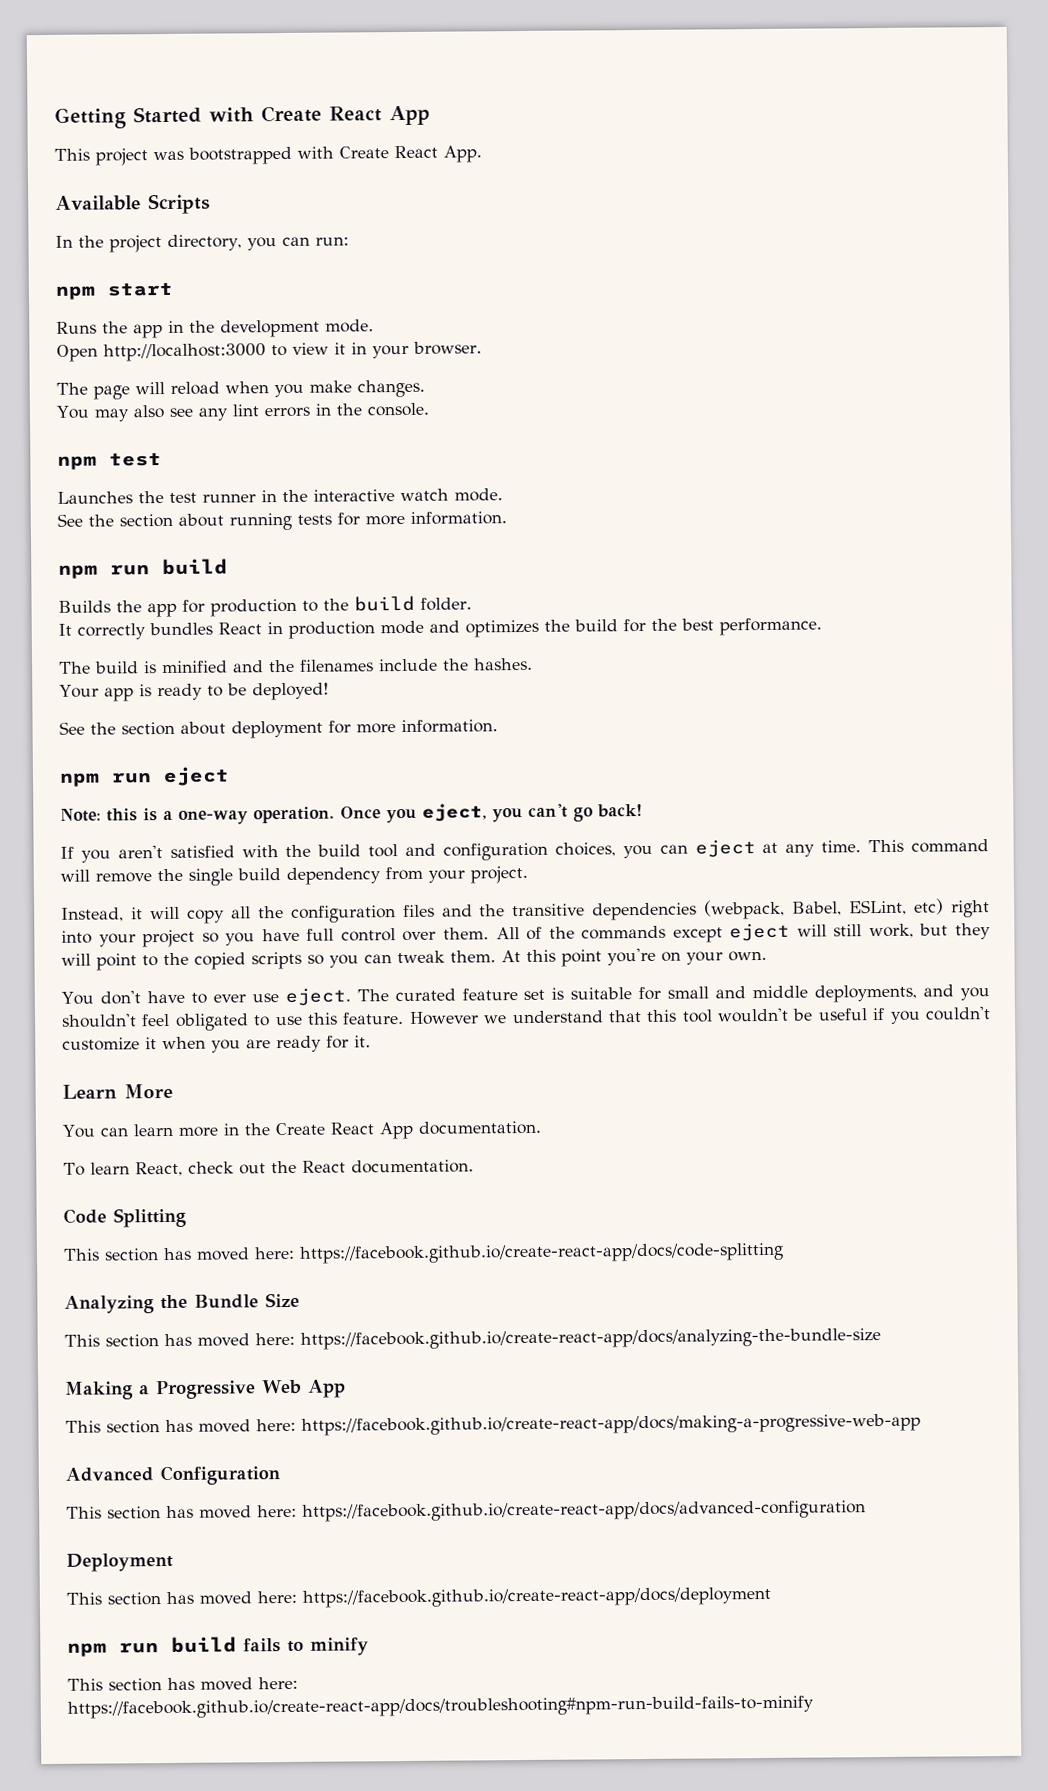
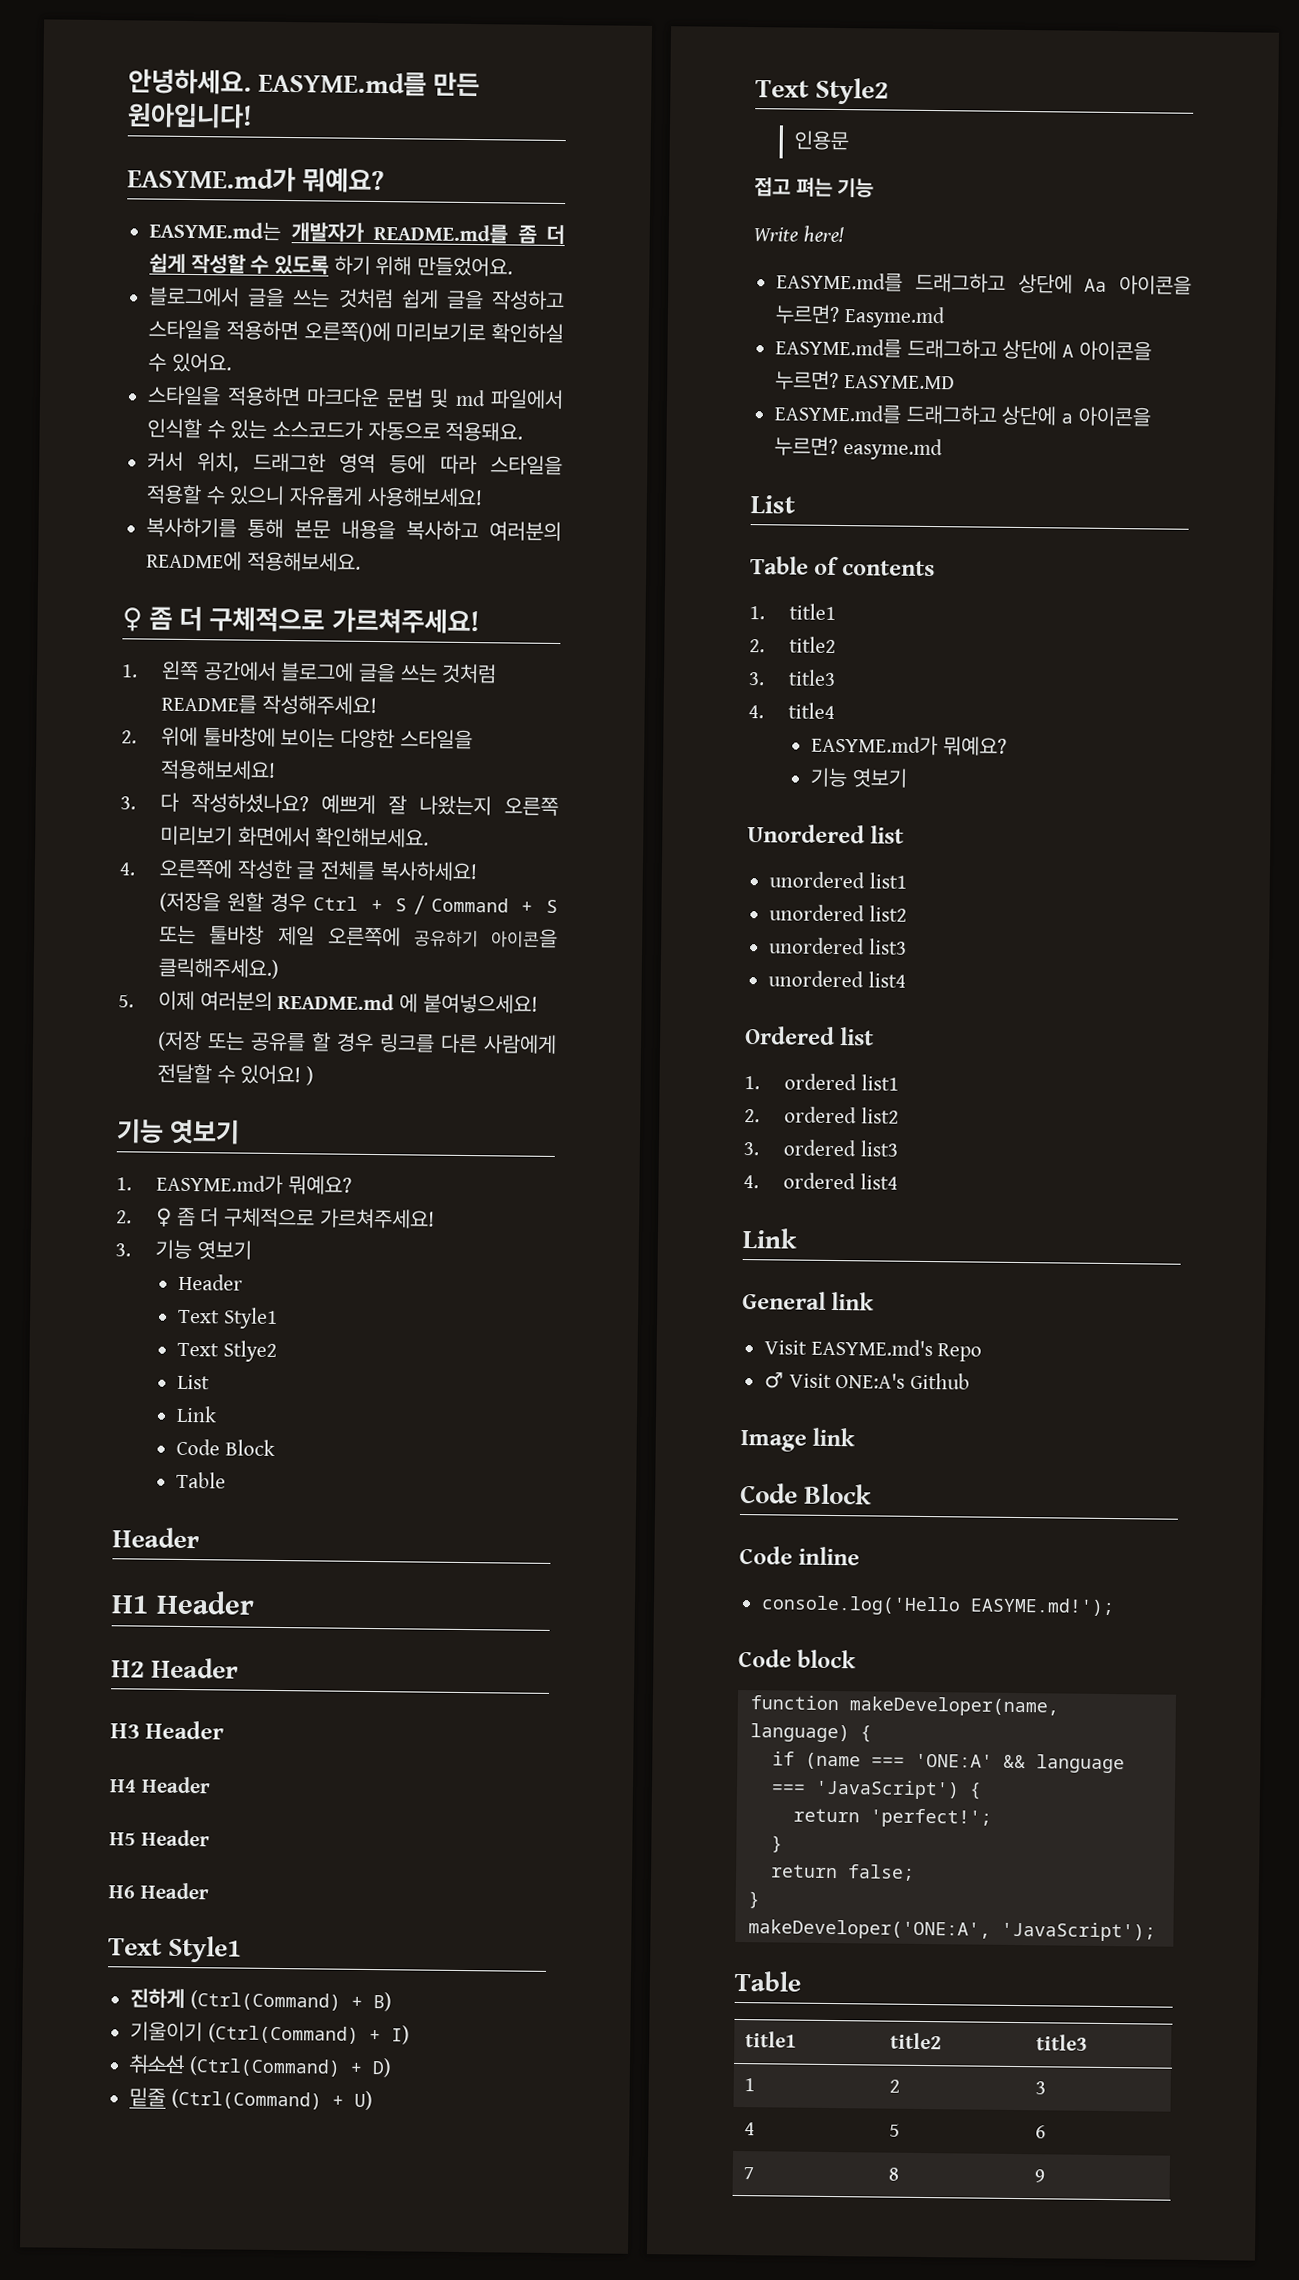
- Getting Started with Create React App
- This project was bootstrapped with Create React App.
- Available Scripts
- In the project directory, you can run:
- npm start
- Runs the app in the development mode.
- Open http://localhost:3000 to view it in your browser.
- The page will reload when you make changes.
- You may also see any lint errors in the console.
- npm test
- Launches the test runner in the interactive watch mode.
- See the section about running tests for more information.
- npm run build
- Builds the app for production to the build folder.
- It correctly bundles React in production mode and optimizes the build for the best performance.
- The build is minified and the filenames include the hashes.
- Your app is ready to be deployed!
- See the section about deployment for more information.
- npm run eject
- Note: this is a one-way operation. Once you eject, you can't go back!
- If you aren't satisfied with the build tool and configuration choices, you can eject at any time. This command will remove the single build dependency from your project.
- Instead, it will copy all the configuration files and the transitive dependencies (webpack, Babel, ESLint, etc) right into your project so you have full control over them. All of the commands except eject will still work, but they will point to the copied scripts so you can tweak them. At this point you're on your own.
- You don't have to ever use eject. The curated feature set is suitable for small and middle deployments, and you shouldn't feel obligated to use this feature. However we understand that this tool wouldn't be useful if you couldn't customize it when you are ready for it.
- Learn More
- You can learn more in the Create React App documentation.
- To learn React, check out the React documentation.
- Code Splitting
- This section has moved here: https://facebook.github.io/create-react-app/docs/code-splitting
- Analyzing the Bundle Size
- This section has moved here: https://facebook.github.io/create-react-app/docs/analyzing-the-bundle-size
- Making a Progressive Web App
- This section has moved here: https://facebook.github.io/create-react-app/docs/making-a-progressive-web-app
- Advanced Configuration
- This section has moved here: https://facebook.github.io/create-react-app/docs/advanced-configuration
- Deployment
- This section has moved here: https://facebook.github.io/create-react-app/docs/deployment
- npm run build fails to minify
- This section has moved here: https://facebook.github.io/create-react-app/docs/troubleshooting#npm-run-build-fails-to-minify
+ 안녕하세요. EASYME.md를 만든 원아입니다!
+ EASYME.md가 뭐예요?
+ EASYME.md는 개발자가 README.md를 좀 더 쉽게 작성할 수 있도록 하기 위해 만들었어요.
+ 블로그에서 글을 쓰는 것처럼 쉽게 글을 작성하고 스타일을 적용하면 오른쪽()에 미리보기로 확인하실 수 있어요.
+ 스타일을 적용하면 마크다운 문법 및 md 파일에서 인식할 수 있는 소스코드가 자동으로 적용돼요.
+ 커서 위치, 드래그한 영역 등에 따라 스타일을 적용할 수 있으니 자유롭게 사용해보세요!
+ 복사하기를 통해 본문 내용을 복사하고 여러분의 README에 적용해보세요.
+ ♀ 좀 더 구체적으로 가르쳐주세요!
+ 1. 왼쪽 공간에서 블로그에 글을 쓰는 것처럼 README를 작성해주세요!
+ 2. 위에 툴바창에 보이는 다양한 스타일을 적용해보세요!
+ 3. 다 작성하셨나요? 예쁘게 잘 나왔는지 오른쪽 미리보기 화면에서 확인해보세요.
+ 4. 오른쪽에 작성한 글 전체를 복사하세요!
+ (저장을 원할 경우 Ctrl + S / Command + S 또는 툴바창 제일 오른쪽에 공유하기 아이콘을 클릭해주세요.)
+ 5. 이제 여러분의 README.md 에 붙여넣으세요!
+ (저장 또는 공유를 할 경우 링크를 다른 사람에게 전달할 수 있어요! )
+ 기능 엿보기
+ 1. EASYME.md가 뭐예요?
+ 2. ♀ 좀 더 구체적으로 가르쳐주세요!
+ 3. 기능 엿보기
+ Header
+ Text Style1
+ Text Stlye2
+ List
+ Link
+ Code Block
+ Table
+ Header
+ H1 Header
+ H2 Header
+ H3 Header
+ H4 Header
+ H5 Header
+ H6 Header
+ Text Style1
+ 진하게 (Ctrl(Command) + B)
+ 기울이기 (Ctrl(Command) + I)
+ 취소선 (Ctrl(Command) + D)
+ 밑줄 (Ctrl(Command) + U)
+ Text Style2
+ 인용문
+ 접고 펴는 기능
+ Write here!
+ EASYME.md를 드래그하고 상단에 Aa 아이콘을 누르면? Easyme.md
+ EASYME.md를 드래그하고 상단에 A 아이콘을 누르면? EASYME.MD
+ EASYME.md를 드래그하고 상단에 a 아이콘을 누르면? easyme.md
+ List
+ Table of contents
+ 1. title1
+ 2. title2
+ 3. title3
+ 4. title4
+ EASYME.md가 뭐예요?
+ 기능 엿보기
+ Unordered list
+ unordered list1
+ unordered list2
+ unordered list3
+ unordered list4
+ Ordered list
+ 1. ordered list1
+ 2. ordered list2
+ 3. ordered list3
+ 4. ordered list4
+ Link
+ General link
+ Visit EASYME.md's Repo
+ ♂ Visit ONE:A's Github
+ Image link
+ Code Block
+ Code inline
+ console.log('Hello EASYME.md!');
+ Code block
+ function makeDeveloper(name, language) {
+ if (name === 'ONE:A' && language === 'JavaScript') {
+ return 'perfect!';
+ }
+ return false;
+ }
+ makeDeveloper('ONE:A', 'JavaScript');
+ Table
+ title1 | title2 | title3
+ 1 | 2 | 3
+ 4 | 5 | 6
+ 7 | 8 | 9

